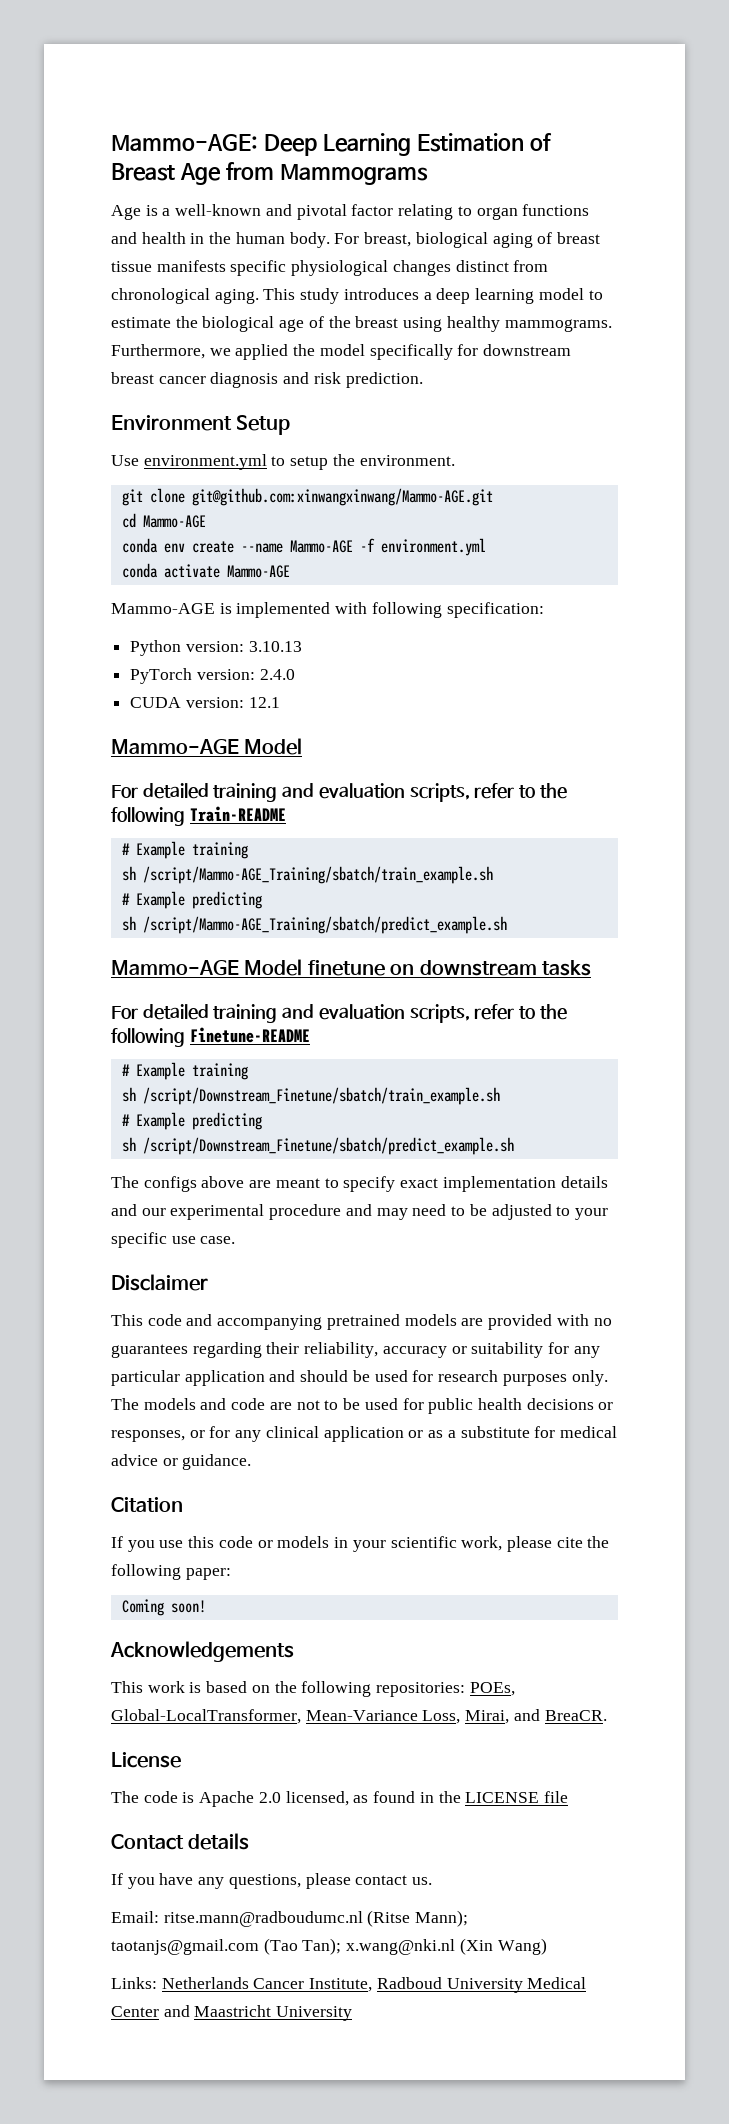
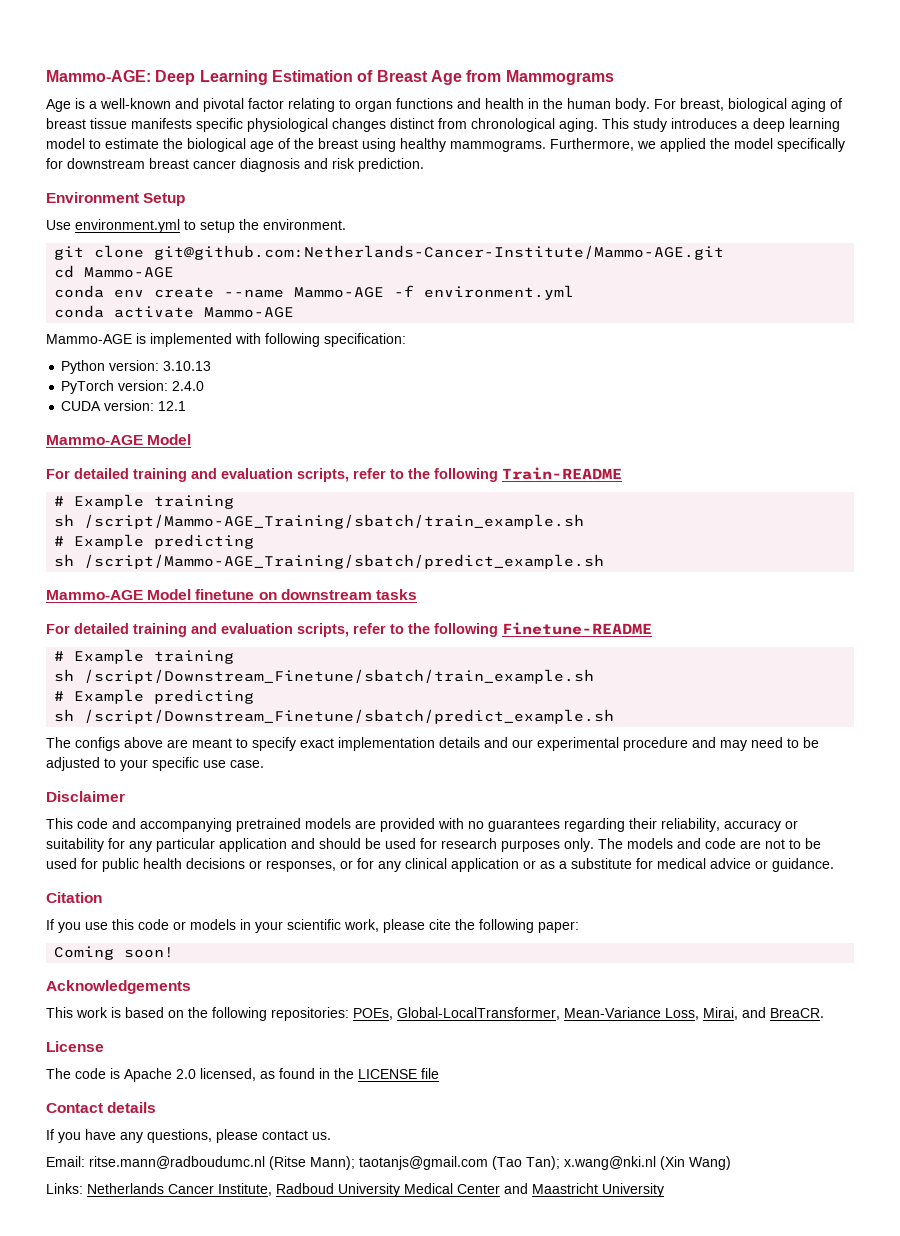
- git clone git@github.com:xinwangxinwang/Mammo-AGE.git
+ git clone git@github.com:Netherlands-Cancer-Institute/Mammo-AGE.git

